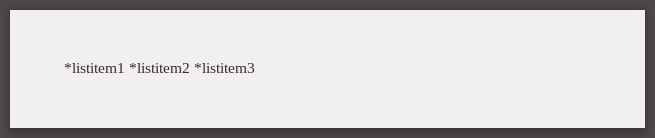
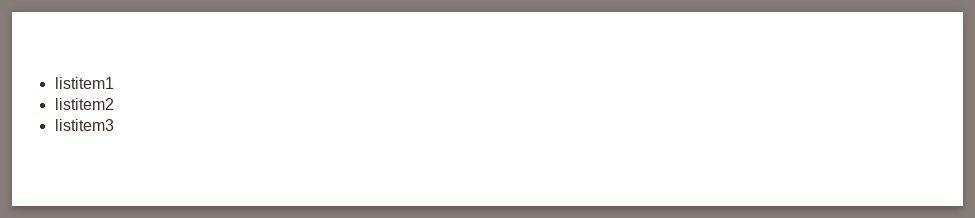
- *listitem1 *listitem2 *listitem3
+ listitem1
+ listitem2
+ listitem3

